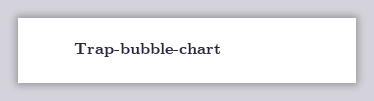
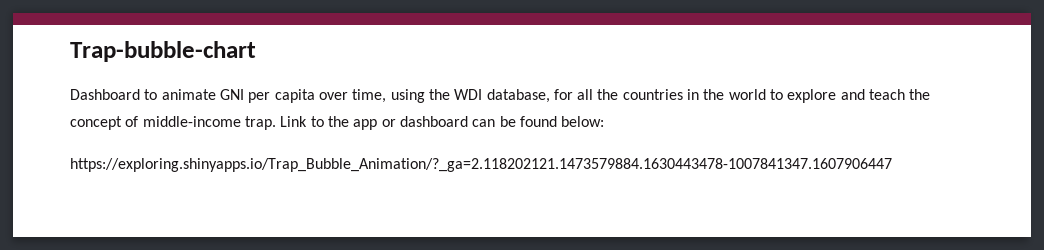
+ Dashboard to animate GNI per capita over time, using the WDI database, for all the countries in the world to explore and teach the concept of middle-income trap. Link to the app or dashboard can be found below:
+ https://exploring.shinyapps.io/Trap_Bubble_Animation/?_ga=2.118202121.1473579884.1630443478-1007841347.1607906447

